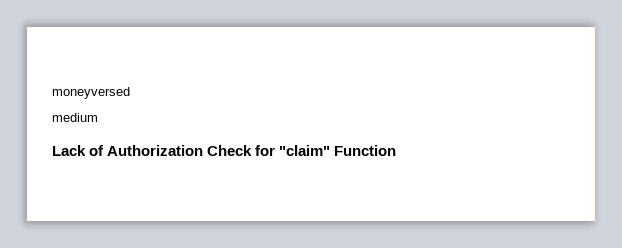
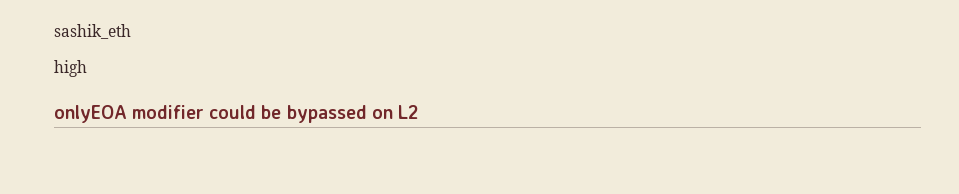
- moneyversed
- medium
- Lack of Authorization Check for "claim" Function
+ sashik_eth
+ high
+ onlyEOA modifier could be bypassed on L2

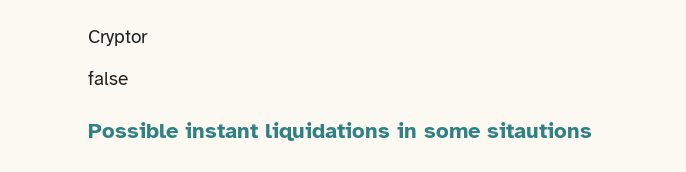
- sashik_eth
- high
- onlyEOA modifier could be bypassed on L2
+ Cryptor
+ false
+ Possible instant liquidations in some sitautions

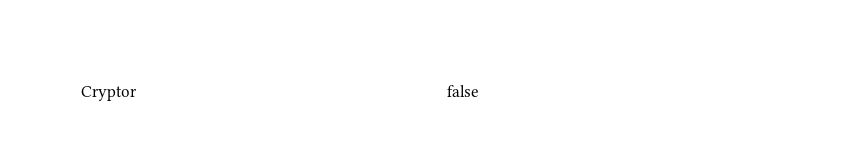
- Possible instant liquidations in some sitautions

